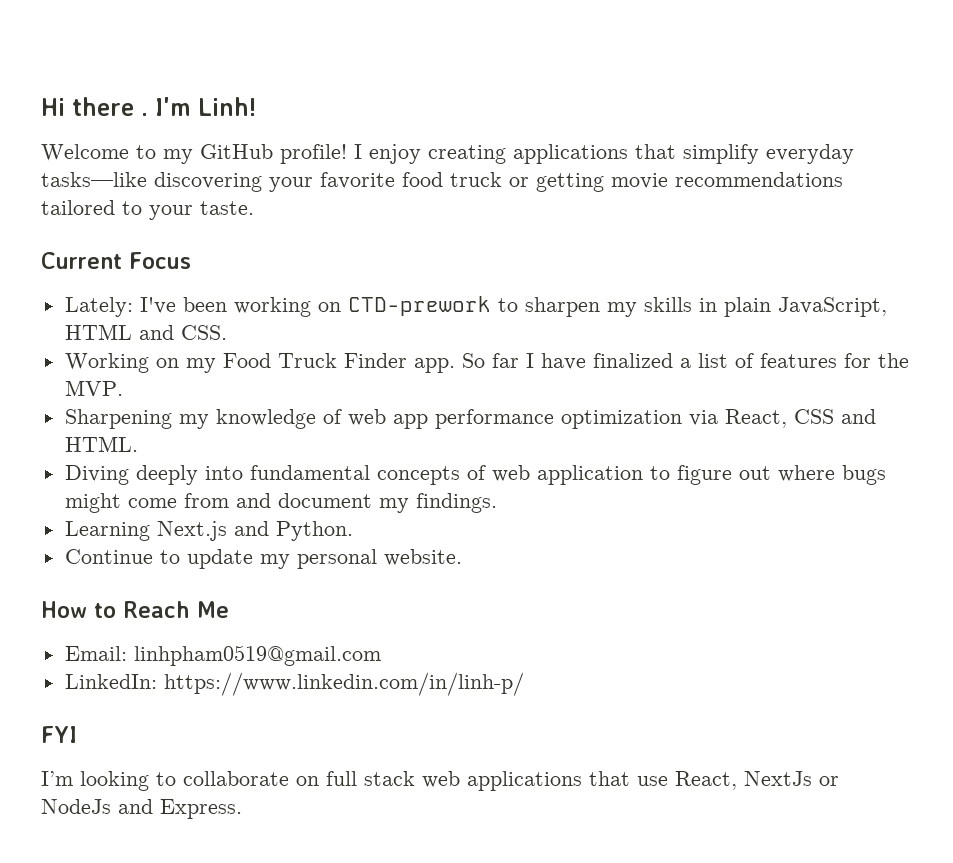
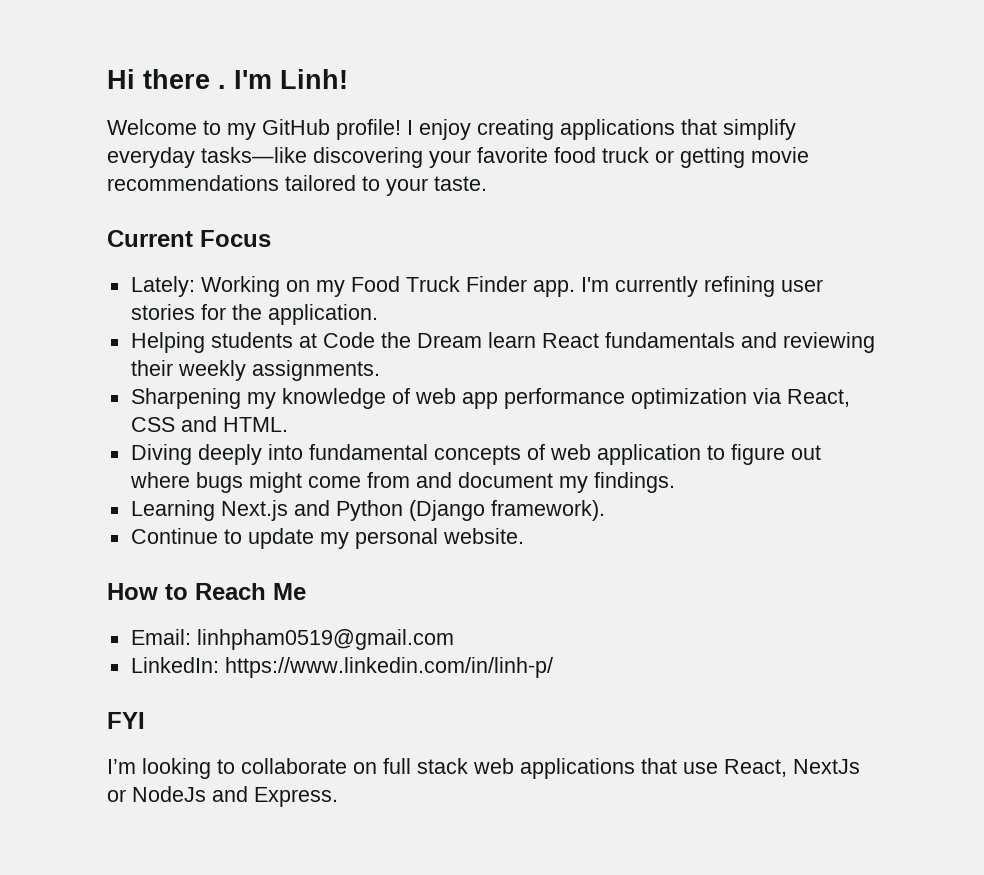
- Lately: I've been working on CTD-prework to sharpen my skills in plain JavaScript, HTML and CSS.
- Working on my Food Truck Finder app.
+ Lately: Working on my Food Truck Finder app.
- So far I have finalized a list of features for the MVP.
+ I'm currently refining user stories for the application.
+ Helping students at Code the Dream learn React fundamentals and reviewing their weekly assignments.
- Learning Next.js and Python.
+ Learning Next.js and Python (Django framework).

